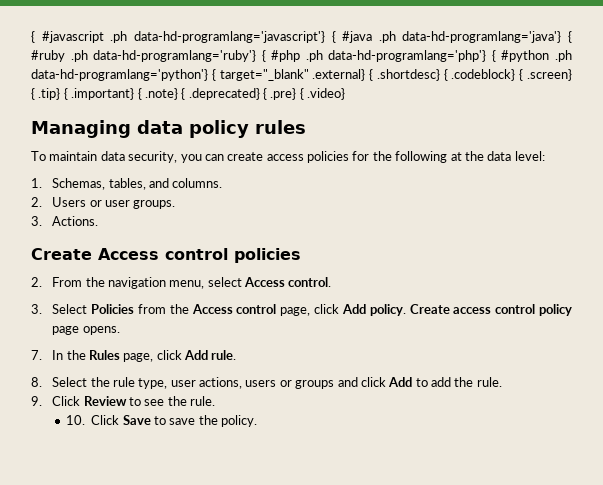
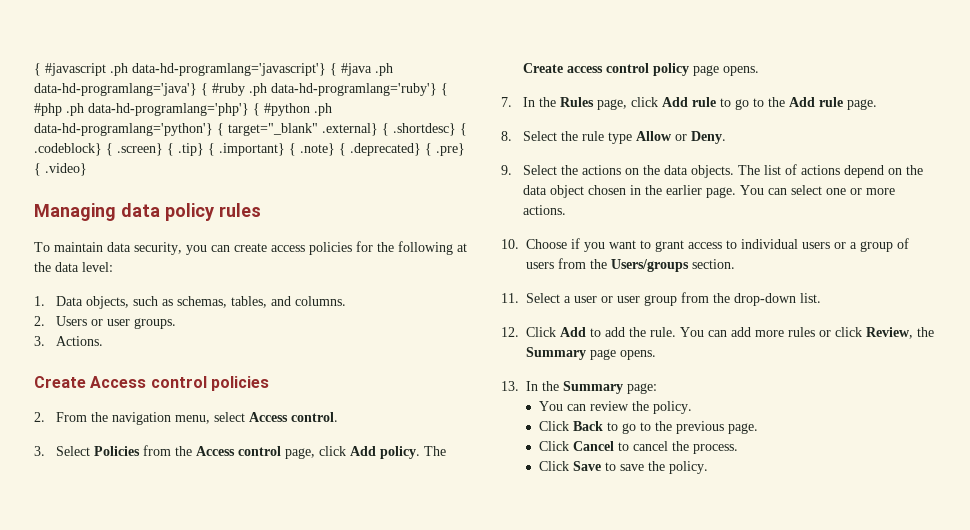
- 1. Schemas, tables, and columns.
+ 1. Data objects, such as schemas, tables, and columns.
- Create access control policy page opens.
+ The Create access control policy page opens.
- 7. In the Rules page, click Add rule.
- 8. Select the rule type, user actions, users or groups and click Add to add the rule.
- 9. Click Review to see the rule.
- 10. Click Save to save the policy.
+ 7. In the Rules page, click Add rule to go to the Add rule page.
+ 8. Select the rule type Allow or Deny.
+ 9. Select the actions on the data objects. The list of actions depend on the data object chosen in the earlier page. You can select one or more actions.
+ 10. Choose if you want to grant access to individual users or a group of users from the Users/groups section.
+ 11. Select a user or user group from the drop-down list.
+ 12. Click Add to add the rule. You can add more rules or click Review, the Summary page opens.
+ 13. In the Summary page:
+ You can review the policy.
+ Click Back to go to the previous page.
+ Click Cancel to cancel the process.
+ Click Save to save the policy.

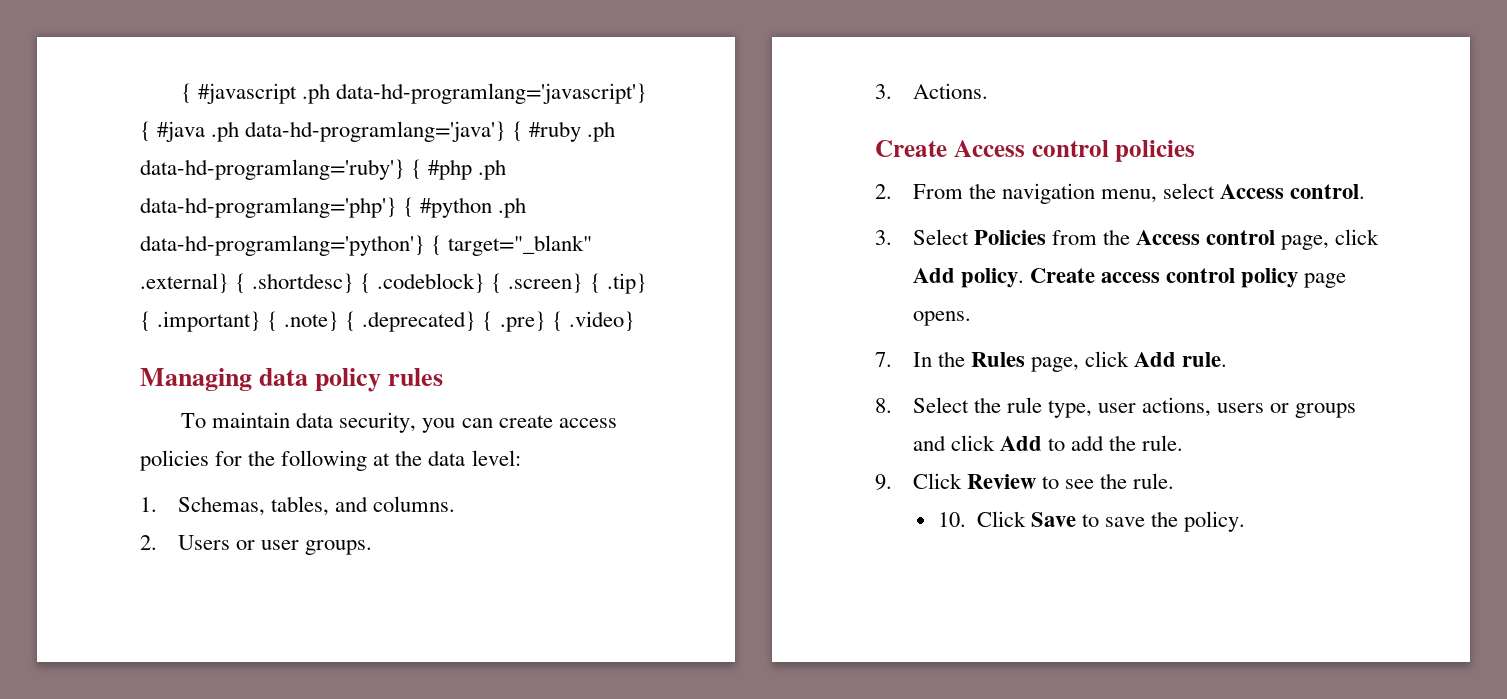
- 1. Data objects, such as schemas, tables, and columns.
+ 1. Schemas, tables, and columns.
- The Create access control policy page opens.
+ Create access control policy page opens.
- 7. In the Rules page, click Add rule to go to the Add rule page.
- 8. Select the rule type Allow or Deny.
- 9. Select the actions on the data objects. The list of actions depend on the data object chosen in the earlier page. You can select one or more actions.
- 10. Choose if you want to grant access to individual users or a group of users from the Users/groups section.
- 11. Select a user or user group from the drop-down list.
- 12. Click Add to add the rule. You can add more rules or click Review, the Summary page opens.
- 13. In the Summary page:
- You can review the policy.
- Click Back to go to the previous page.
- Click Cancel to cancel the process.
- Click Save to save the policy.
+ 7. In the Rules page, click Add rule.
+ 8. Select the rule type, user actions, users or groups and click Add to add the rule.
+ 9. Click Review to see the rule.
+ 10. Click Save to save the policy.

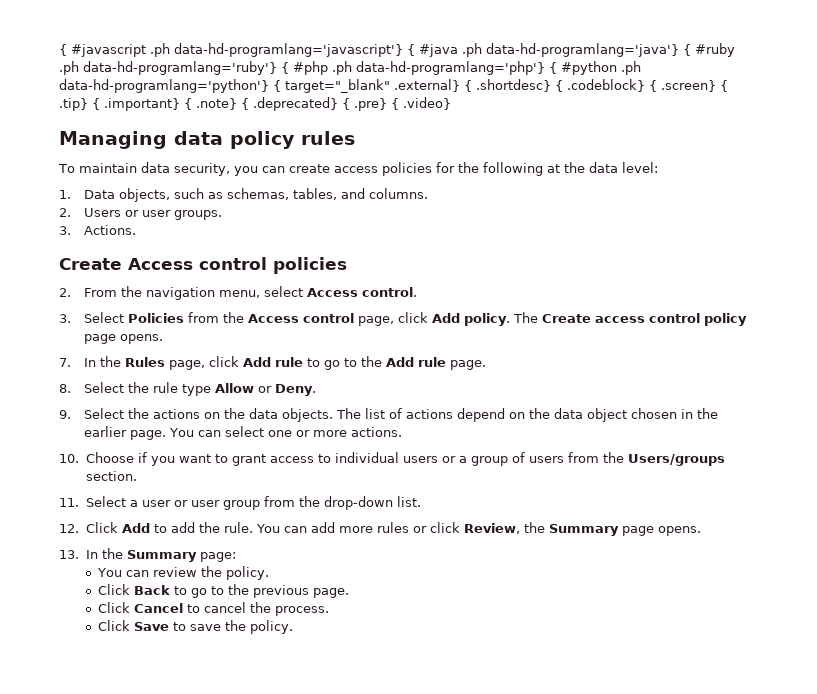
- 1. Schemas, tables, and columns.
+ 1. Data objects, such as schemas, tables, and columns.
- Create access control policy page opens.
+ The Create access control policy page opens.
- 7. In the Rules page, click Add rule.
- 8. Select the rule type, user actions, users or groups and click Add to add the rule.
- 9. Click Review to see the rule.
- 10. Click Save to save the policy.
+ 7. In the Rules page, click Add rule to go to the Add rule page.
+ 8. Select the rule type Allow or Deny.
+ 9. Select the actions on the data objects. The list of actions depend on the data object chosen in the earlier page. You can select one or more actions.
+ 10. Choose if you want to grant access to individual users or a group of users from the Users/groups section.
+ 11. Select a user or user group from the drop-down list.
+ 12. Click Add to add the rule. You can add more rules or click Review, the Summary page opens.
+ 13. In the Summary page:
+ You can review the policy.
+ Click Back to go to the previous page.
+ Click Cancel to cancel the process.
+ Click Save to save the policy.

